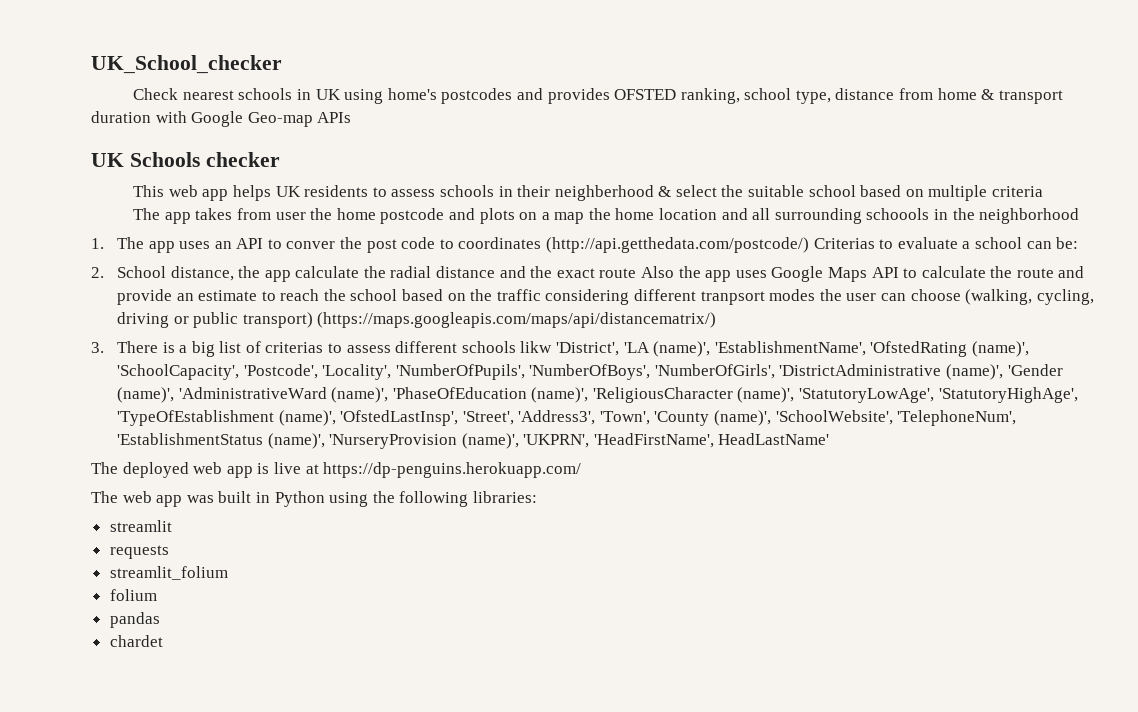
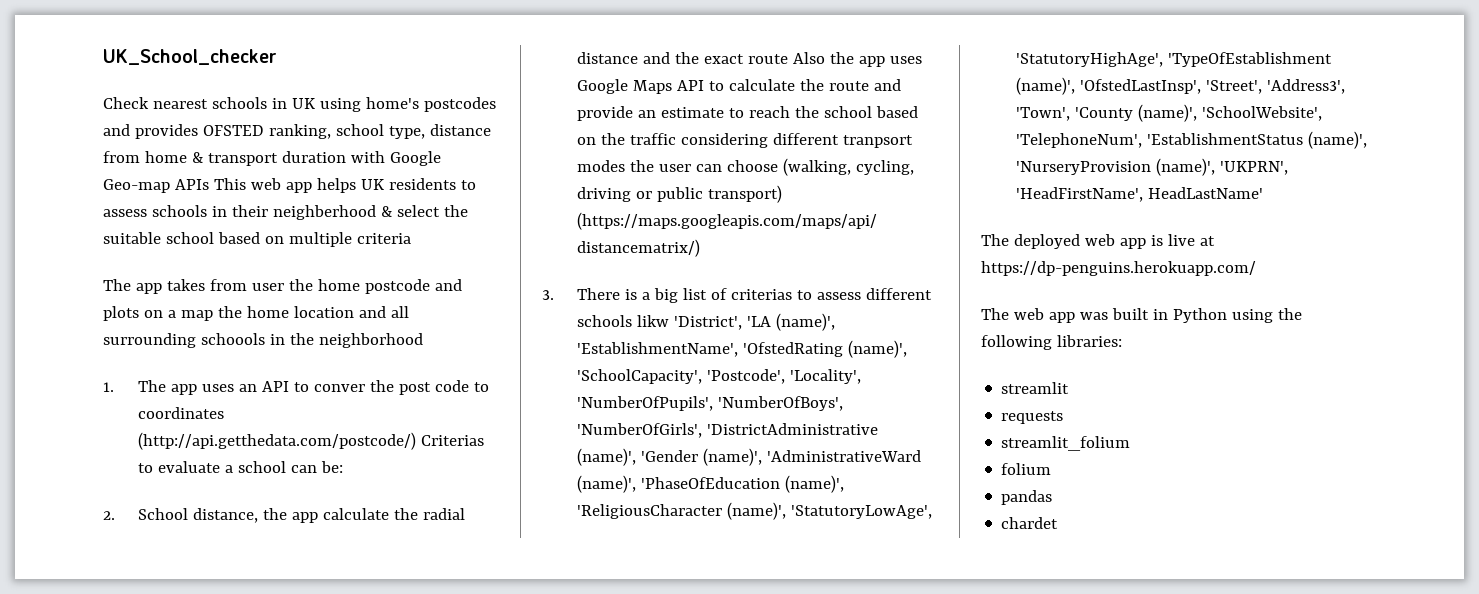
- Check nearest schools in UK using home's postcodes and provides OFSTED ranking, school type, distance from home & transport duration with Google Geo-map APIs
- UK Schools checker
- This web app helps UK residents to assess schools in their neighberhood & select the suitable school based on multiple criteria
+ Check nearest schools in UK using home's postcodes and provides OFSTED ranking, school type, distance from home & transport duration with Google Geo-map APIs This web app helps UK residents to assess schools in their neighberhood & select the suitable school based on multiple criteria

